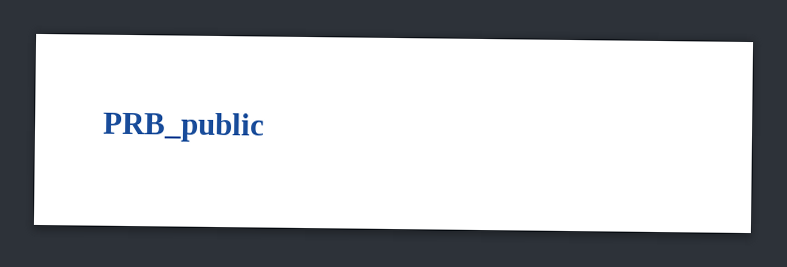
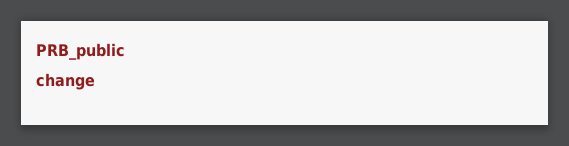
+ change

